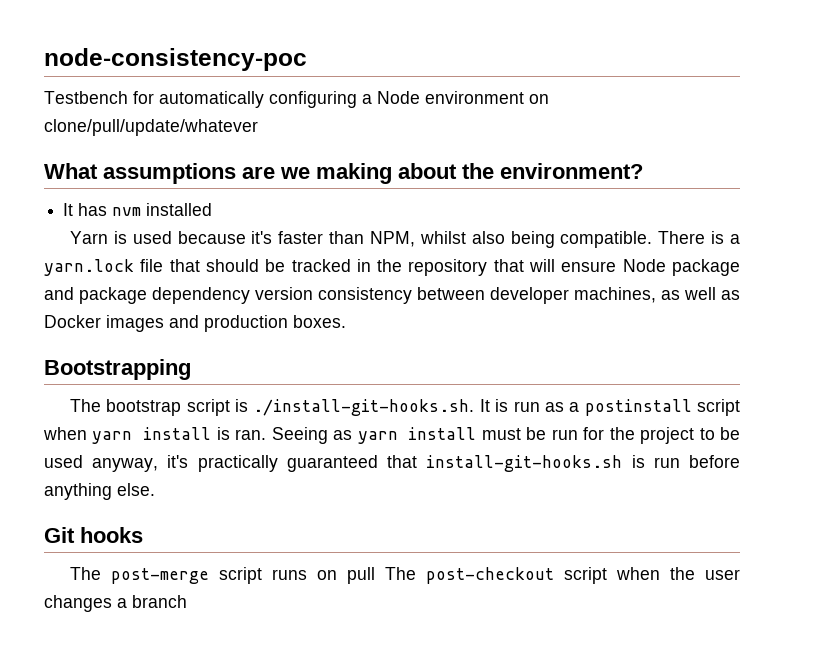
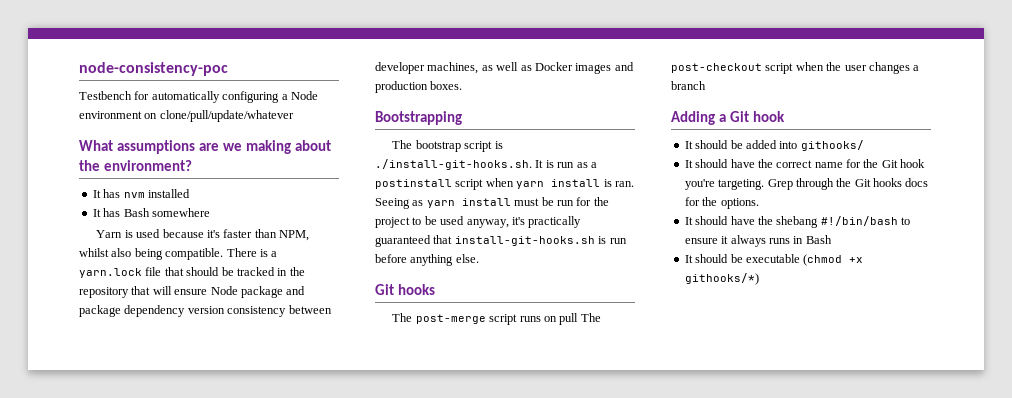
+ It has Bash somewhere
+ Adding a Git hook
+ It should be added into githooks/
+ It should have the correct name for the Git hook you're targeting. Grep through the Git hooks docs for the options.
+ It should have the shebang #!/bin/bash to ensure it always runs in Bash
+ It should be executable (chmod +x githooks/*)

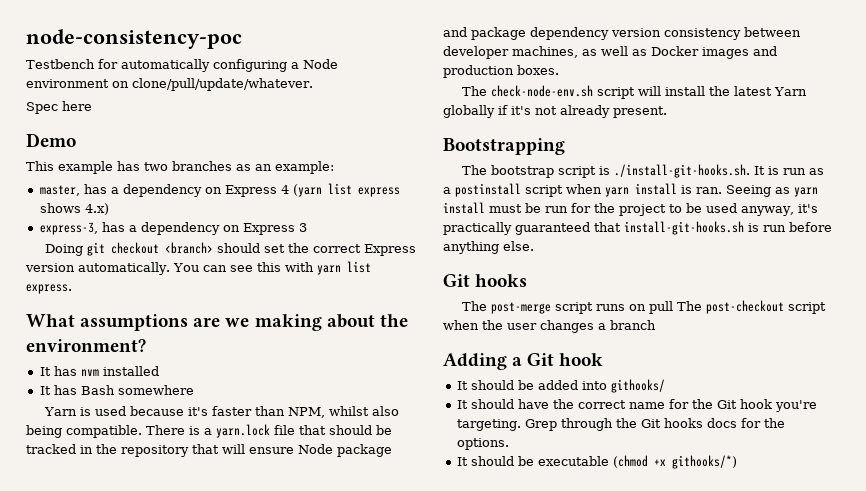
- Testbench for automatically configuring a Node environment on clone/pull/update/whatever
+ Testbench for automatically configuring a Node environment on clone/pull/update/whatever.
+ Spec here
+ Demo
+ This example has two branches as an example:
+ master, has a dependency on Express 4 (yarn list express shows 4.x)
+ express-3, has a dependency on Express 3
+ Doing git checkout <branch> should set the correct Express version automatically. You can see this with yarn list express.
+ The check-node-env.sh script will install the latest Yarn globally if it's not already present.
- It should have the shebang #!/bin/bash to ensure it always runs in Bash

